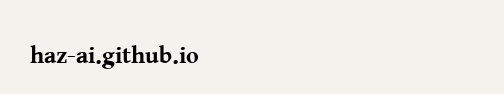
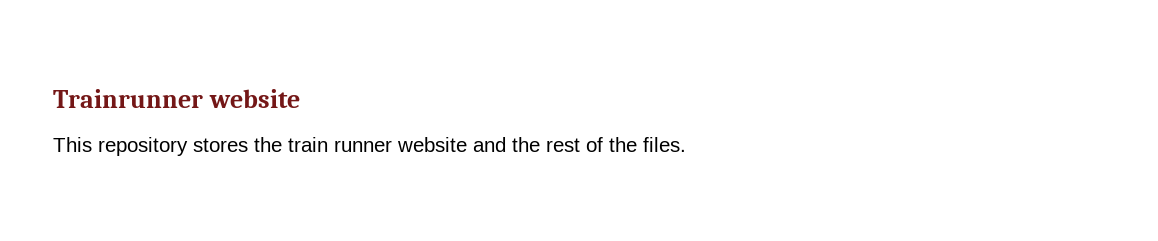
- haz-ai.github.io
+ Trainrunner website
+ This repository stores the train runner website and the rest of the files.

